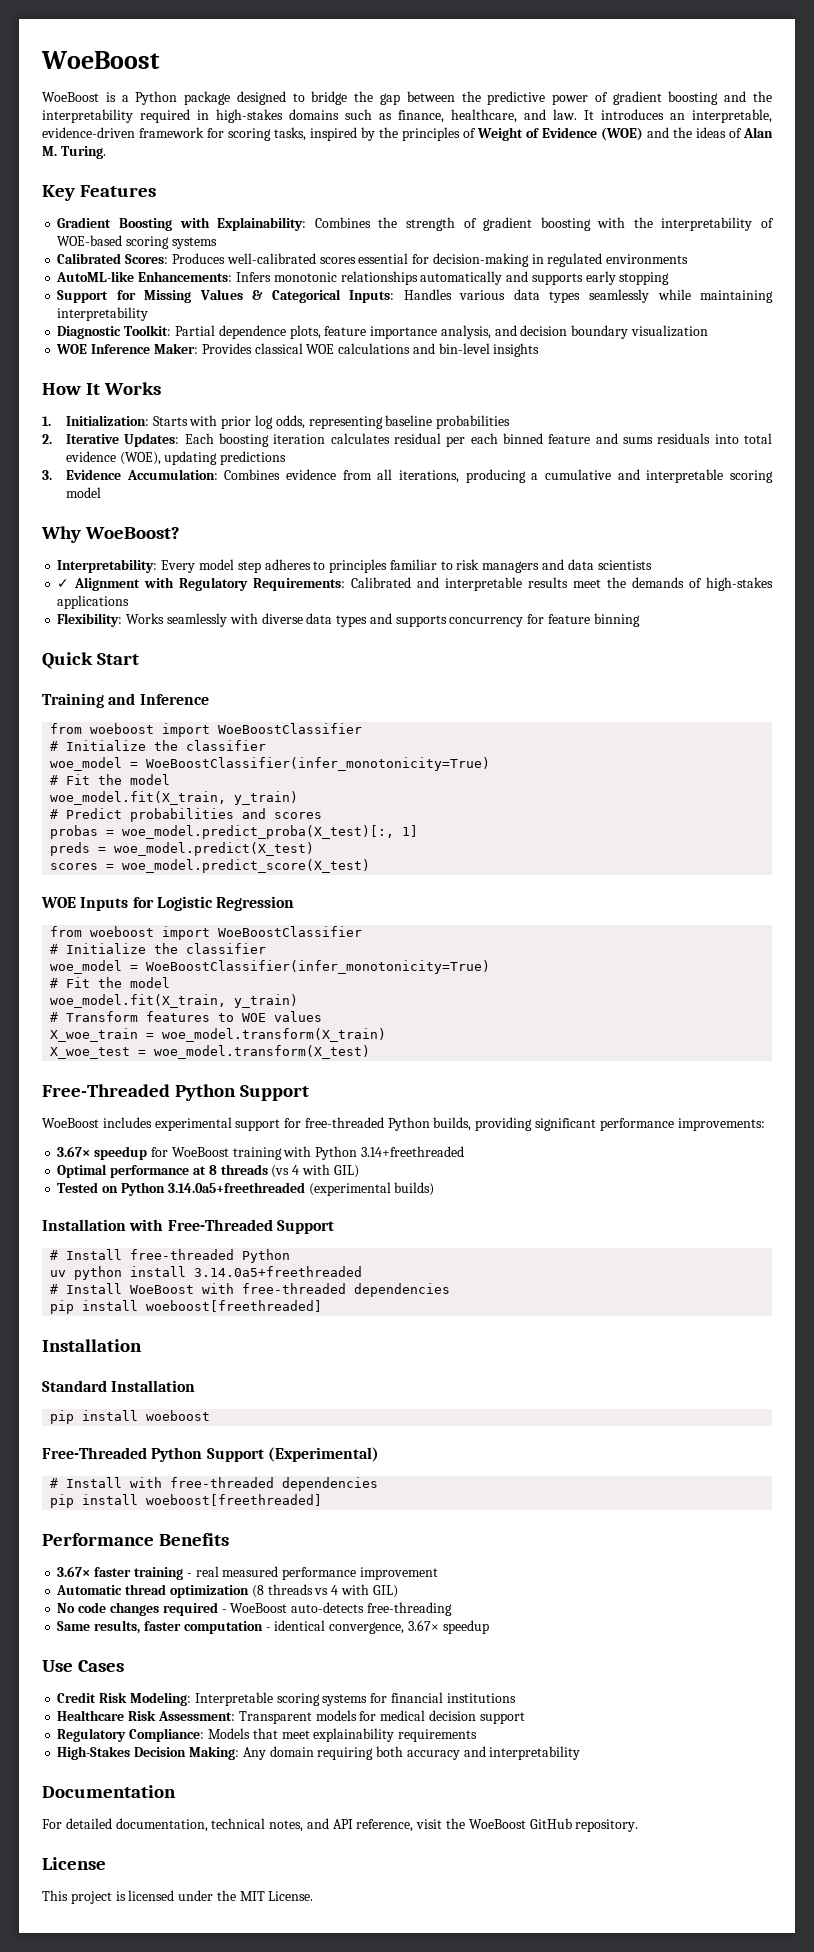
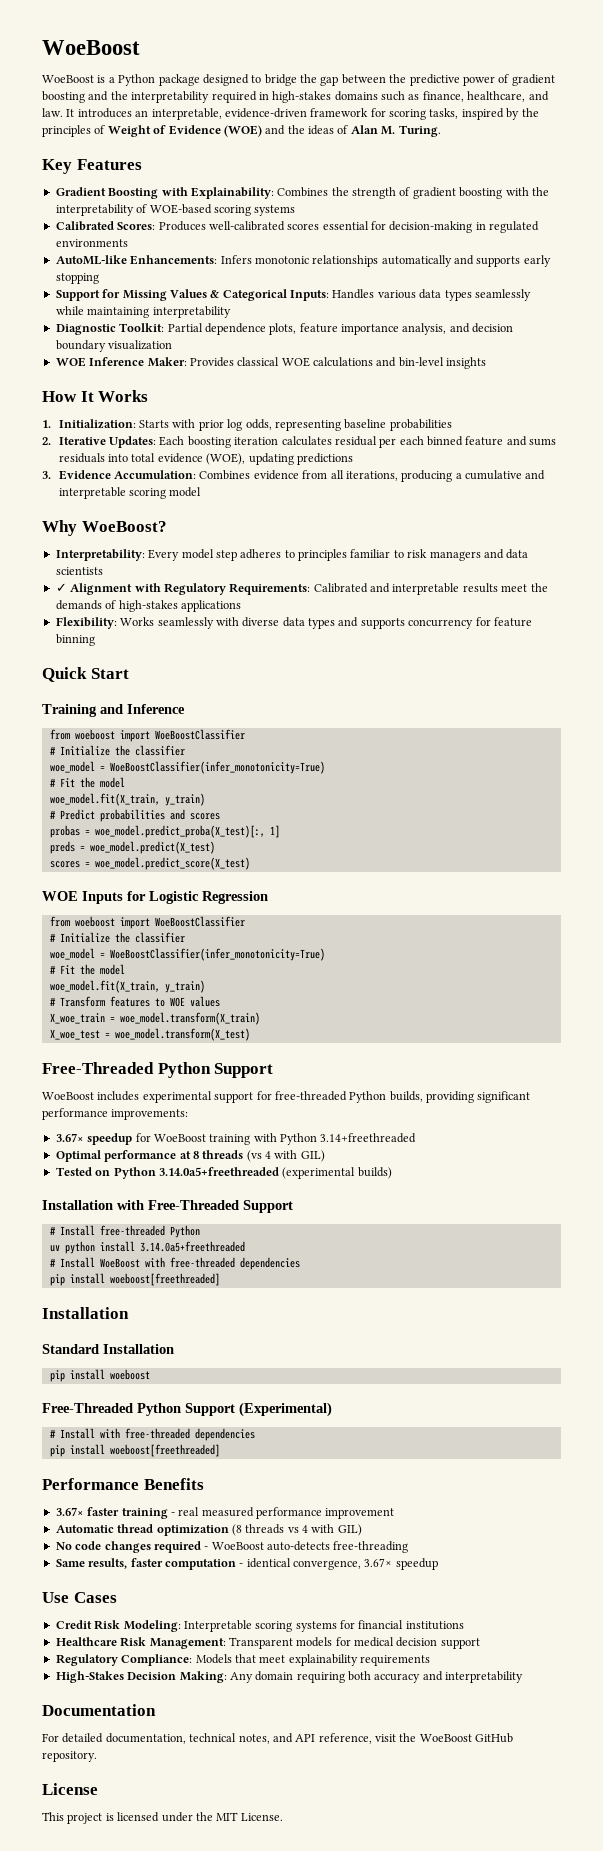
- Healthcare Risk Assessment: Transparent models for medical decision support
+ Healthcare Risk Management: Transparent models for medical decision support

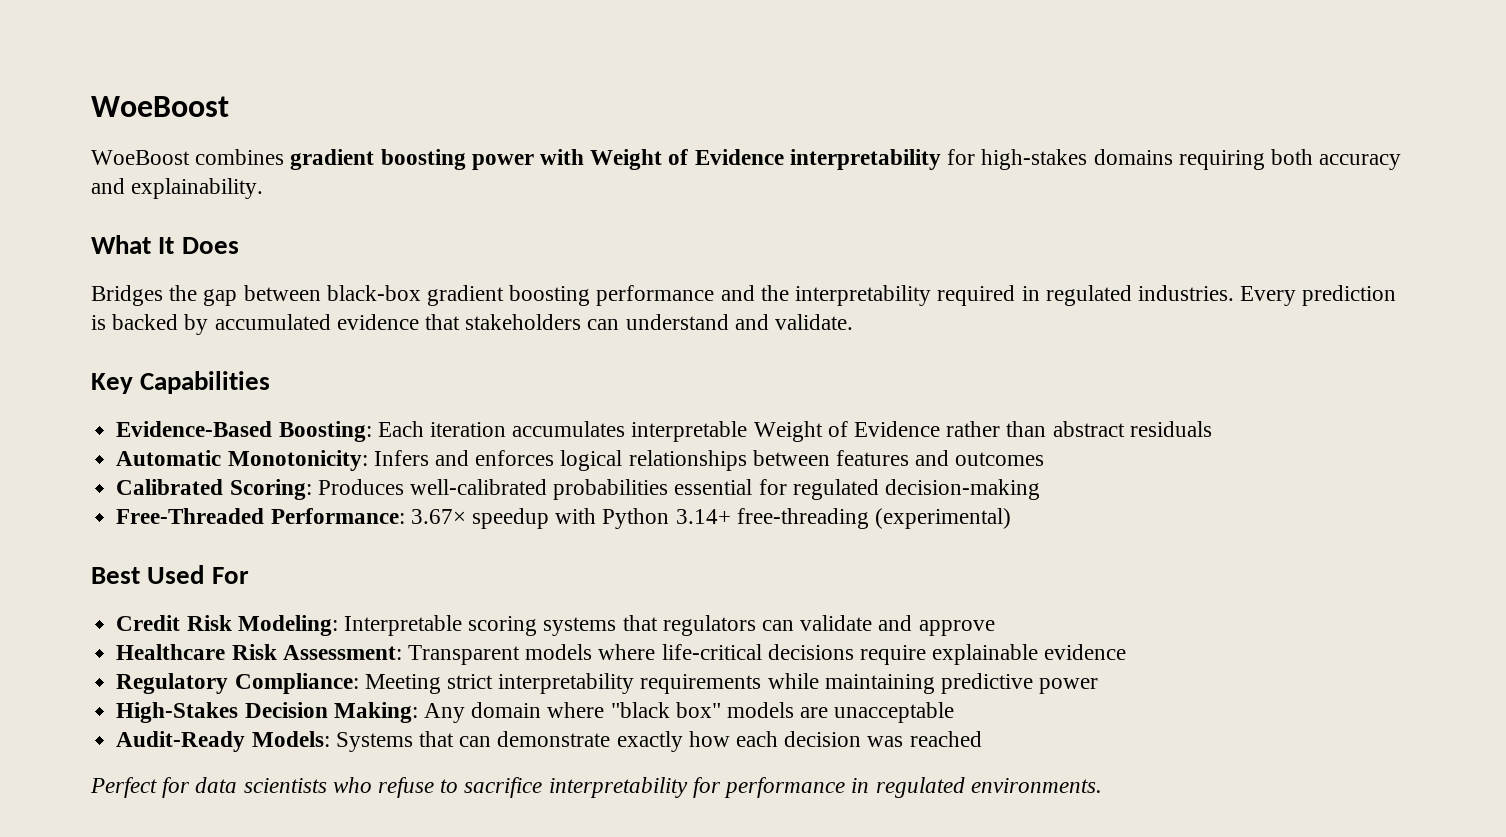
- WoeBoost is a Python package designed to bridge the gap between the predictive power of gradient boosting and the interpretability required in high-stakes domains such as finance, healthcare, and law. It introduces an interpretable, evidence-driven framework for scoring tasks, inspired by the principles of Weight of Evidence (WOE) and the ideas of Alan M. Turing.
- Key Features
- Gradient Boosting with Explainability: Combines the strength of gradient boosting with the interpretability of WOE-based scoring systems
- Calibrated Scores: Produces well-calibrated scores essential for decision-making in regulated environments
- AutoML-like Enhancements: Infers monotonic relationships automatically and supports early stopping
- Support for Missing Values & Categorical Inputs: Handles various data types seamlessly while maintaining interpretability
- Diagnostic Toolkit: Partial dependence plots, feature importance analysis, and decision boundary visualization
- WOE Inference Maker: Provides classical WOE calculations and bin-level insights
- How It Works
- 1. Initialization: Starts with prior log odds, representing baseline probabilities
- 2. Iterative Updates: Each boosting iteration calculates residual per each binned feature and sums residuals into total evidence (WOE), updating predictions
- 3. Evidence Accumulation: Combines evidence from all iterations, producing a cumulative and interpretable scoring model
- Why WoeBoost?
- Interpretability: Every model step adheres to principles familiar to risk managers and data scientists
- ✓ Alignment with Regulatory Requirements: Calibrated and interpretable results meet the demands of high-stakes applications
- Flexibility: Works seamlessly with diverse data types and supports concurrency for feature binning
- Quick Start
- Training and Inference
- from woeboost import WoeBoostClassifier
- # Initialize the classifier
- woe_model = WoeBoostClassifier(infer_monotonicity=True)
- # Fit the model
- woe_model.fit(X_train, y_train)
- # Predict probabilities and scores
- probas = woe_model.predict_proba(X_test)[:, 1]
- preds = woe_model.predict(X_test)
- scores = woe_model.predict_score(X_test)
- WOE Inputs for Logistic Regression
- from woeboost import WoeBoostClassifier
- # Initialize the classifier
- woe_model = WoeBoostClassifier(infer_monotonicity=True)
- # Fit the model
- woe_model.fit(X_train, y_train)
- # Transform features to WOE values
- X_woe_train = woe_model.transform(X_train)
- X_woe_test = woe_model.transform(X_test)
- Free-Threaded Python Support
- WoeBoost includes experimental support for free-threaded Python builds, providing significant performance improvements:
- 3.67× speedup for WoeBoost training with Python 3.14+freethreaded
- Optimal performance at 8 threads (vs 4 with GIL)
- Tested on Python 3.14.0a5+freethreaded (experimental builds)
- Installation with Free-Threaded Support
- # Install free-threaded Python
- uv python install 3.14.0a5+freethreaded
- # Install WoeBoost with free-threaded dependencies
- pip install woeboost[freethreaded]
- Installation
- Standard Installation
- pip install woeboost
- Free-Threaded Python Support (Experimental)
- # Install with free-threaded dependencies
- pip install woeboost[freethreaded]
- Performance Benefits
- 3.67× faster training - real measured performance improvement
- Automatic thread optimization (8 threads vs 4 with GIL)
- No code changes required - WoeBoost auto-detects free-threading
- Same results, faster computation - identical convergence, 3.67× speedup
- Use Cases
+ WoeBoost combines gradient boosting power with Weight of Evidence interpretability for high-stakes domains requiring both accuracy and explainability.
+ What It Does
+ Bridges the gap between black-box gradient boosting performance and the interpretability required in regulated industries. Every prediction is backed by accumulated evidence that stakeholders can understand and validate.
+ Key Capabilities
+ Evidence-Based Boosting: Each iteration accumulates interpretable Weight of Evidence rather than abstract residuals
+ Automatic Monotonicity: Infers and enforces logical relationships between features and outcomes
+ Calibrated Scoring: Produces well-calibrated probabilities essential for regulated decision-making
+ Free-Threaded Performance: 3.67× speedup with Python 3.14+ free-threading (experimental)
+ Best Used For
- Credit Risk Modeling: Interpretable scoring systems for financial institutions
+ Credit Risk Modeling: Interpretable scoring systems that regulators can validate and approve
- Healthcare Risk Management: Transparent models for medical decision support
- Regulatory Compliance: Models that meet explainability requirements
+ Healthcare Risk Assessment: Transparent models where life-critical decisions require explainable evidence
+ Regulatory Compliance: Meeting strict interpretability requirements while maintaining predictive power
- High-Stakes Decision Making: Any domain requiring both accuracy and interpretability
- Documentation
- For detailed documentation, technical notes, and API reference, visit the WoeBoost GitHub repository.
- License
- This project is licensed under the MIT License.
+ High-Stakes Decision Making: Any domain where "black box" models are unacceptable
+ Audit-Ready Models: Systems that can demonstrate exactly how each decision was reached
+ Perfect for data scientists who refuse to sacrifice interpretability for performance in regulated environments.

